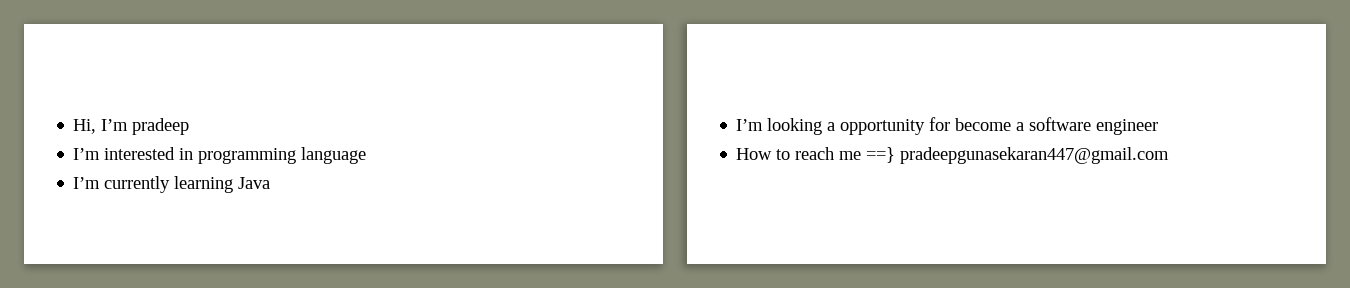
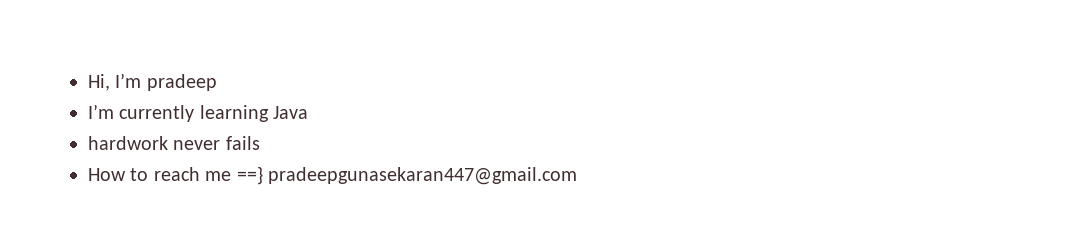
- I’m interested in programming language
- I’m looking a opportunity for become a software engineer
+ hardwork never fails

